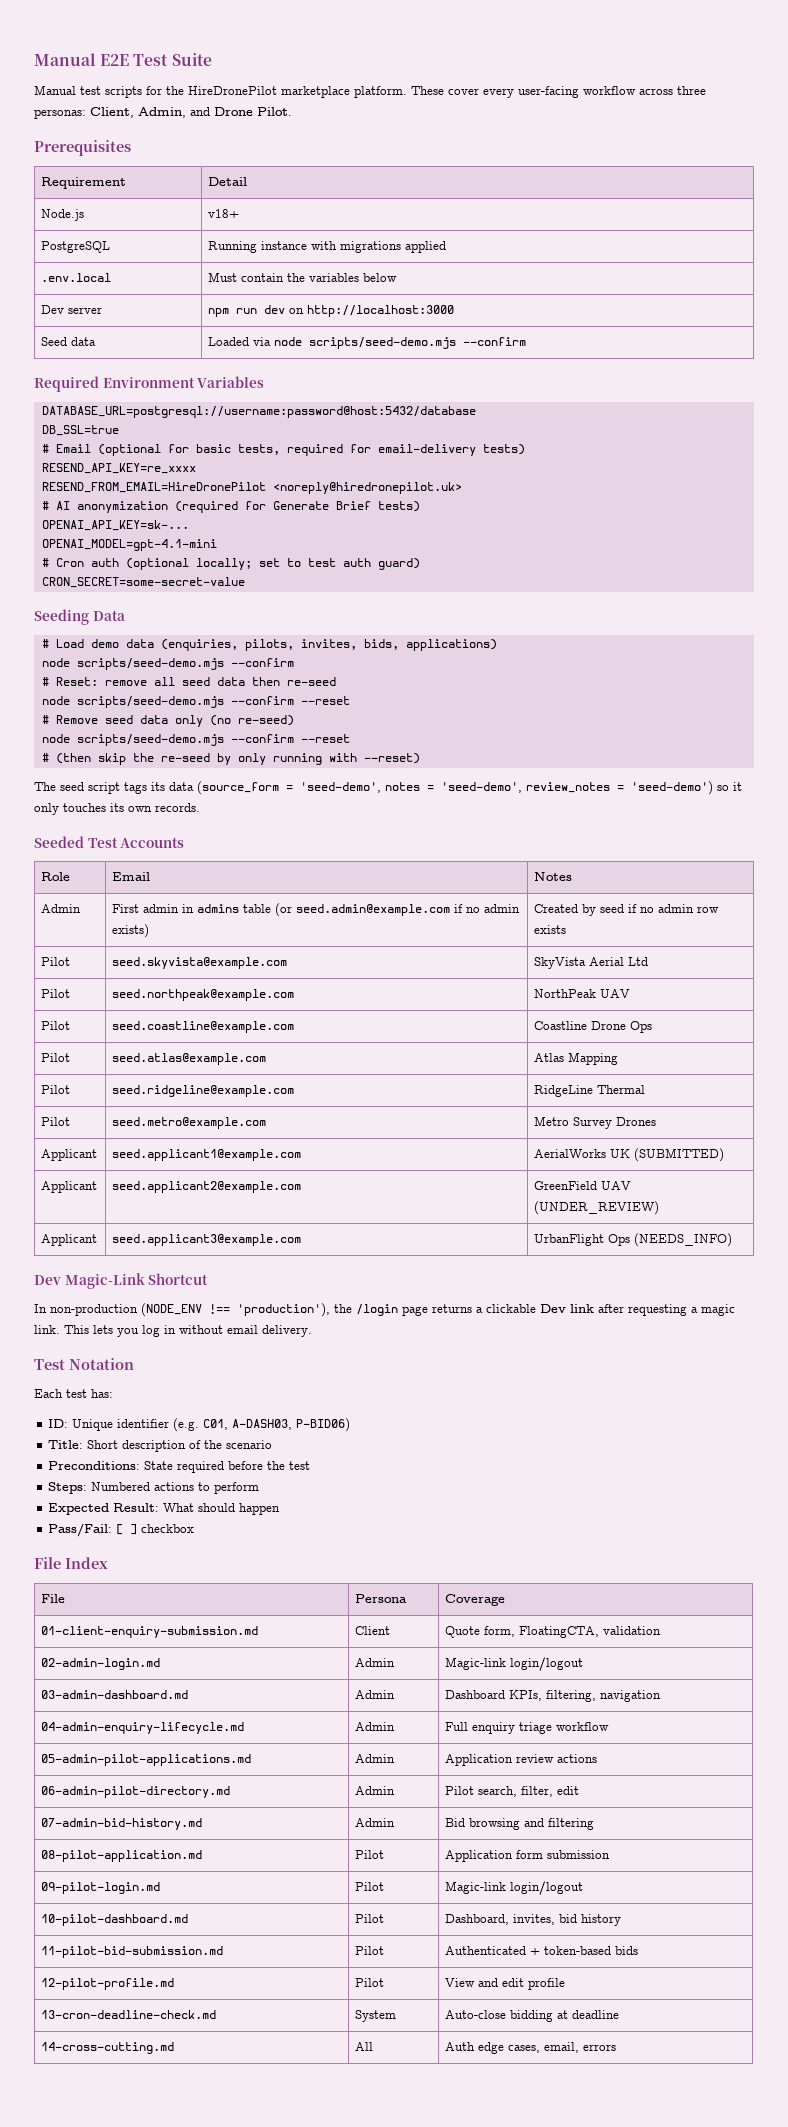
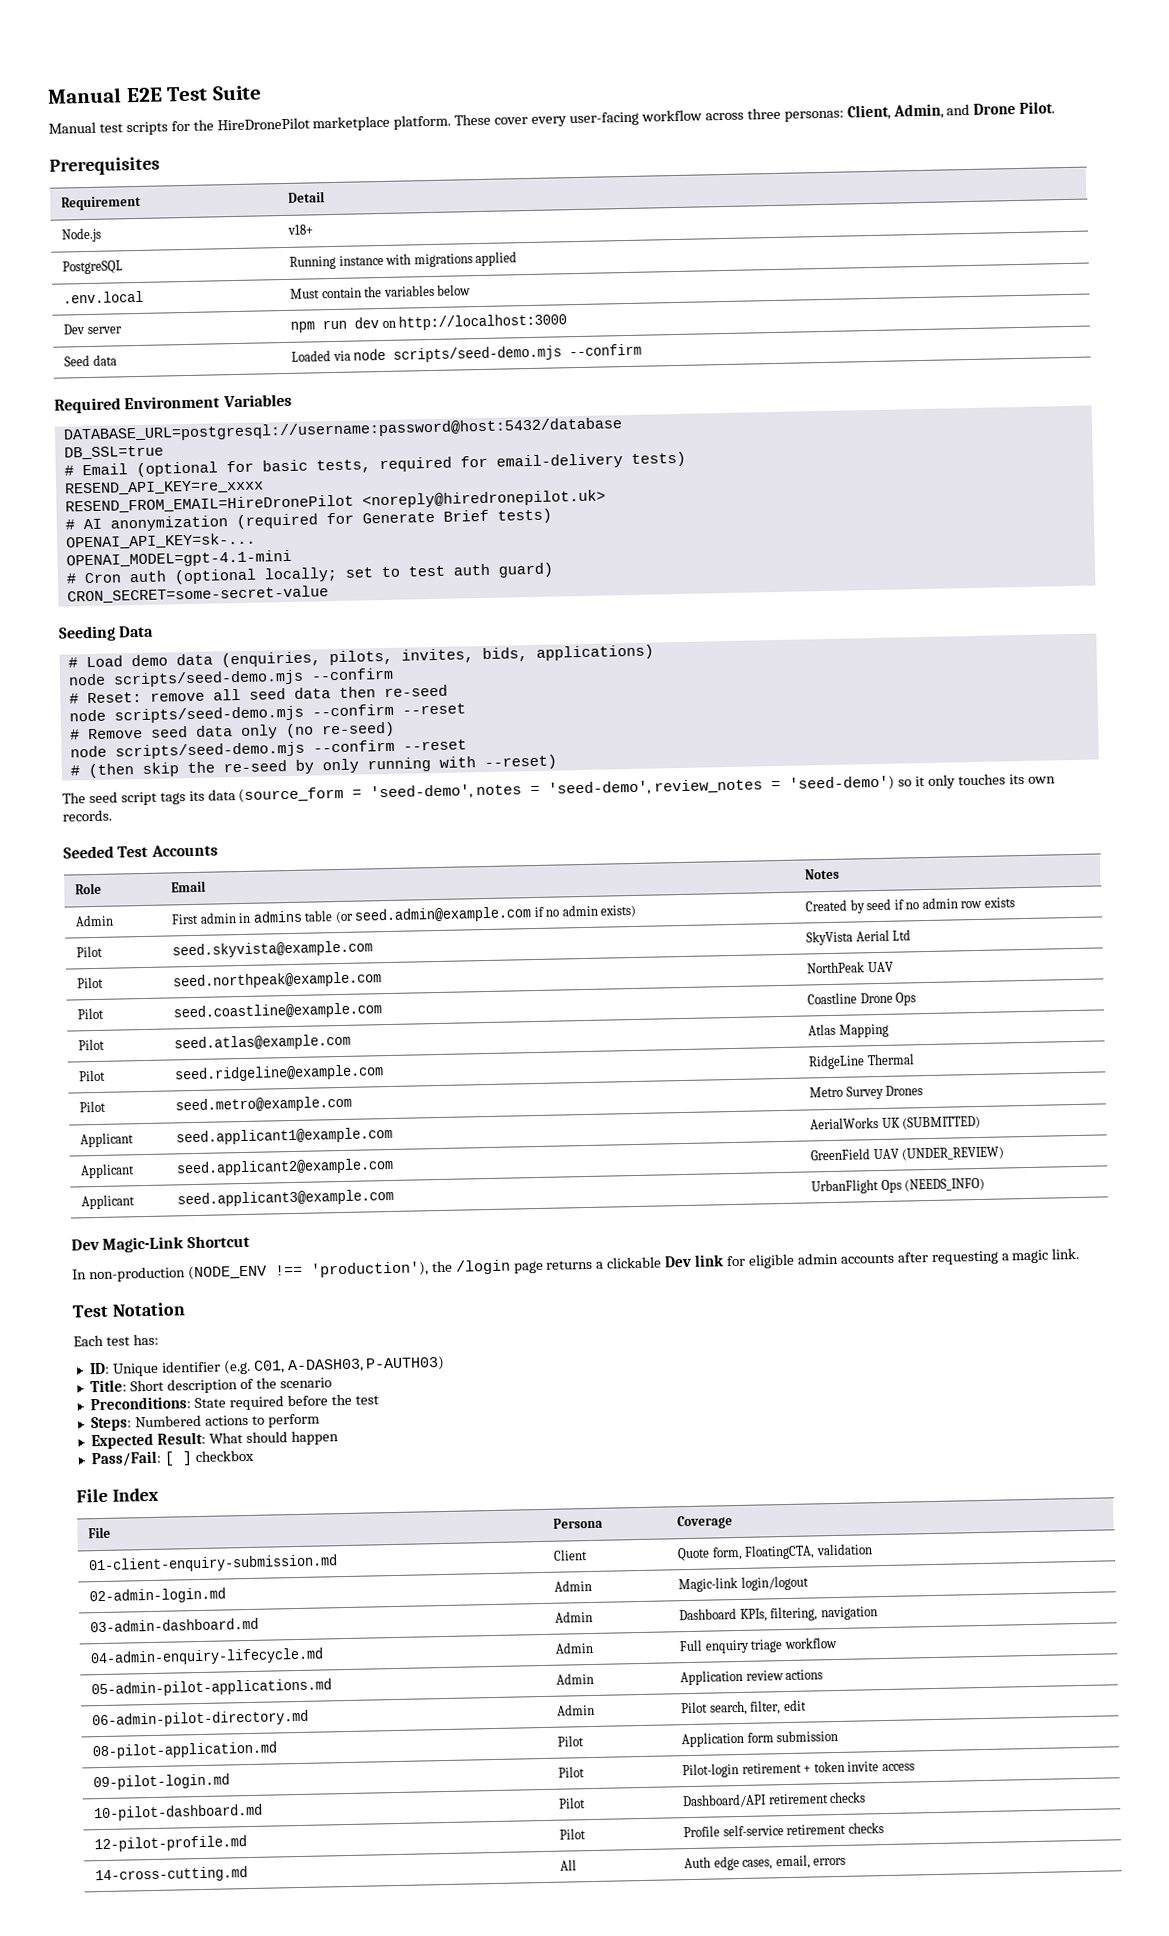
- In non-production (NODE_ENV !== 'production'), the /login page returns a clickable Dev link after requesting a magic link. This lets you log in without email delivery.
+ In non-production (NODE_ENV !== 'production'), the /login page returns a clickable Dev link for eligible admin accounts after requesting a magic link.
- ID: Unique identifier (e.g. C01, A-DASH03, P-BID06)
+ ID: Unique identifier (e.g. C01, A-DASH03, P-AUTH03)
- 07-admin-bid-history.md | Admin | Bid browsing and filtering
- 09-pilot-login.md | Pilot | Magic-link login/logout
- 10-pilot-dashboard.md | Pilot | Dashboard, invites, bid history
- 11-pilot-bid-submission.md | Pilot | Authenticated + token-based bids
- 12-pilot-profile.md | Pilot | View and edit profile
- 13-cron-deadline-check.md | System | Auto-close bidding at deadline
+ 09-pilot-login.md | Pilot | Pilot-login retirement + token invite access
+ 10-pilot-dashboard.md | Pilot | Dashboard/API retirement checks
+ 12-pilot-profile.md | Pilot | Profile self-service retirement checks

